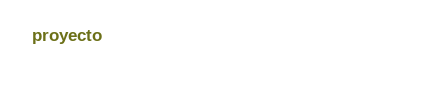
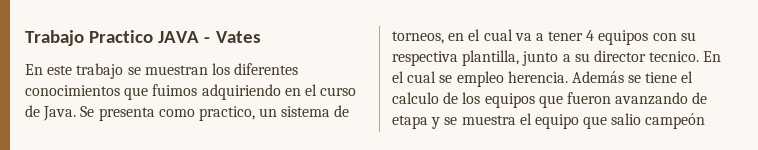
- proyecto
+ Trabajo Practico JAVA - Vates
+ En este trabajo se muestran los diferentes conocimientos que fuimos adquiriendo en el curso de Java. Se presenta como practico, un sistema de torneos, en el cual va a tener 4 equipos con su respectiva plantilla, junto a su director tecnico. En el cual se empleo herencia. Además se tiene el calculo de los equipos que fueron avanzando de etapa y se muestra el equipo que salio campeón

